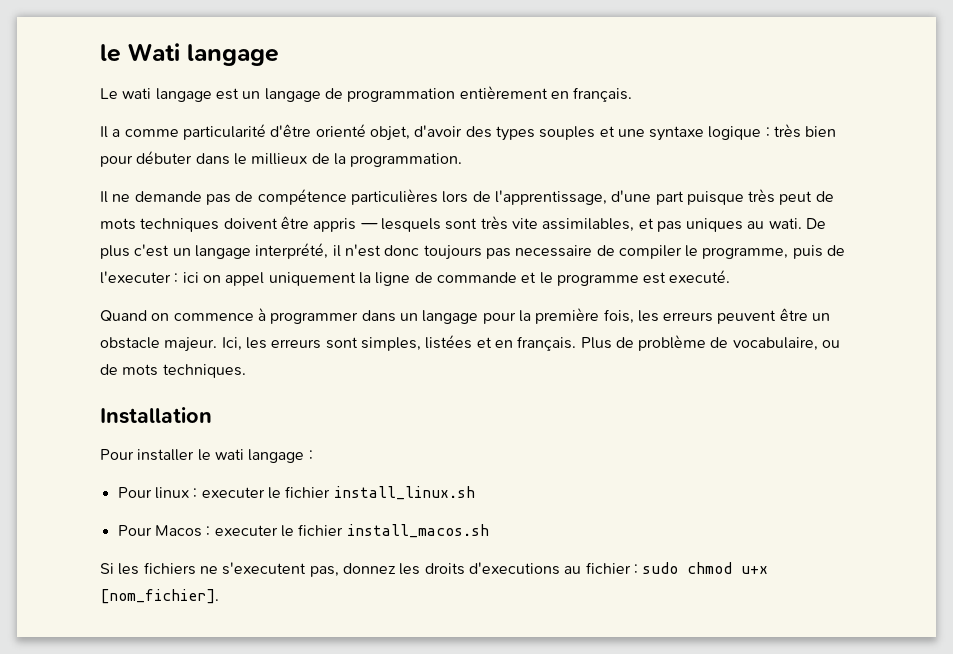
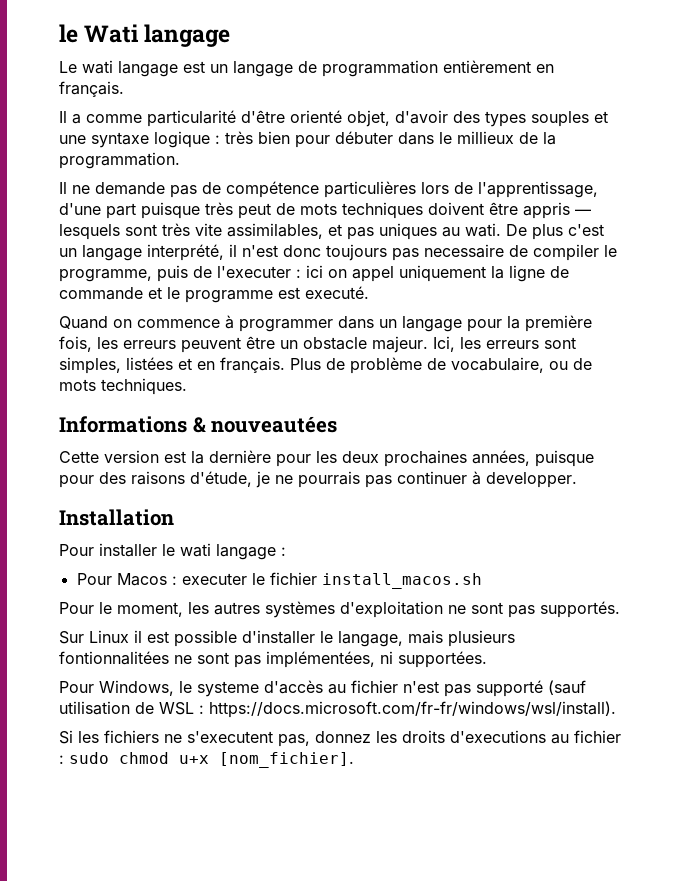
+ Informations & nouveautées
+ Cette version est la dernière pour les deux prochaines années, puisque pour des raisons d'étude, je ne pourrais pas continuer à developper.
- Pour linux : executer le fichier install_linux.sh
+ Pour le moment, les autres systèmes d'exploitation ne sont pas supportés.
+ Sur Linux il est possible d'installer le langage, mais plusieurs fontionnalitées ne sont pas implémentées, ni supportées.
+ Pour Windows, le systeme d'accès au fichier n'est pas supporté (sauf utilisation de WSL : https://docs.microsoft.com/fr-fr/windows/wsl/install).

